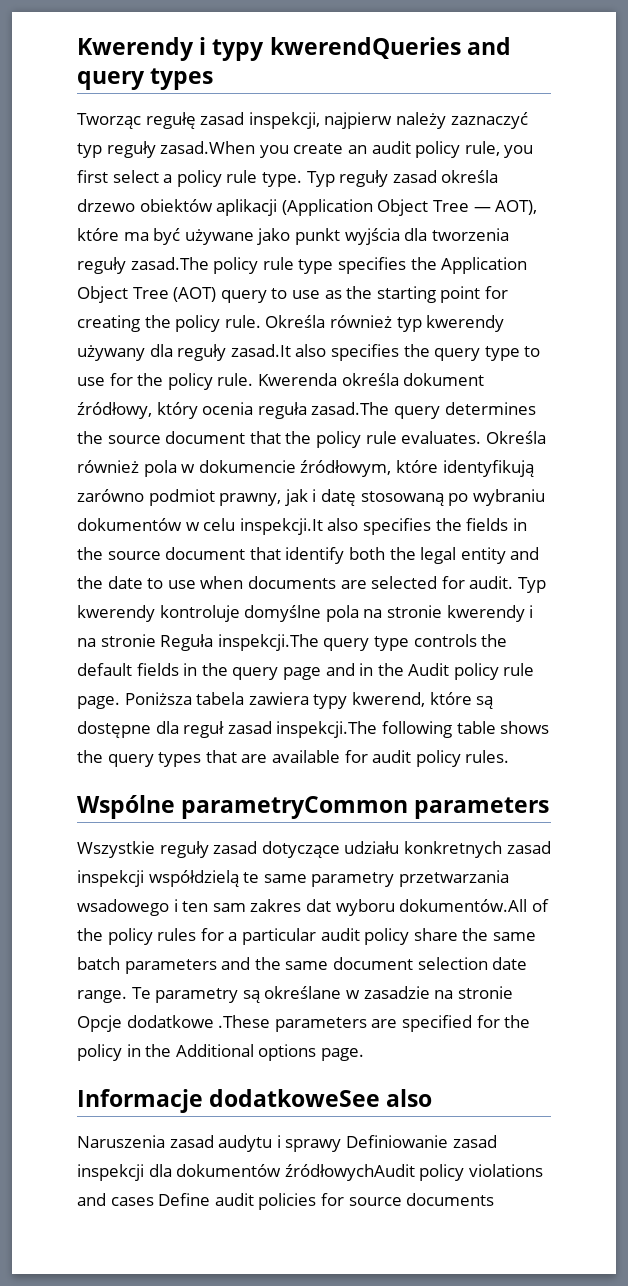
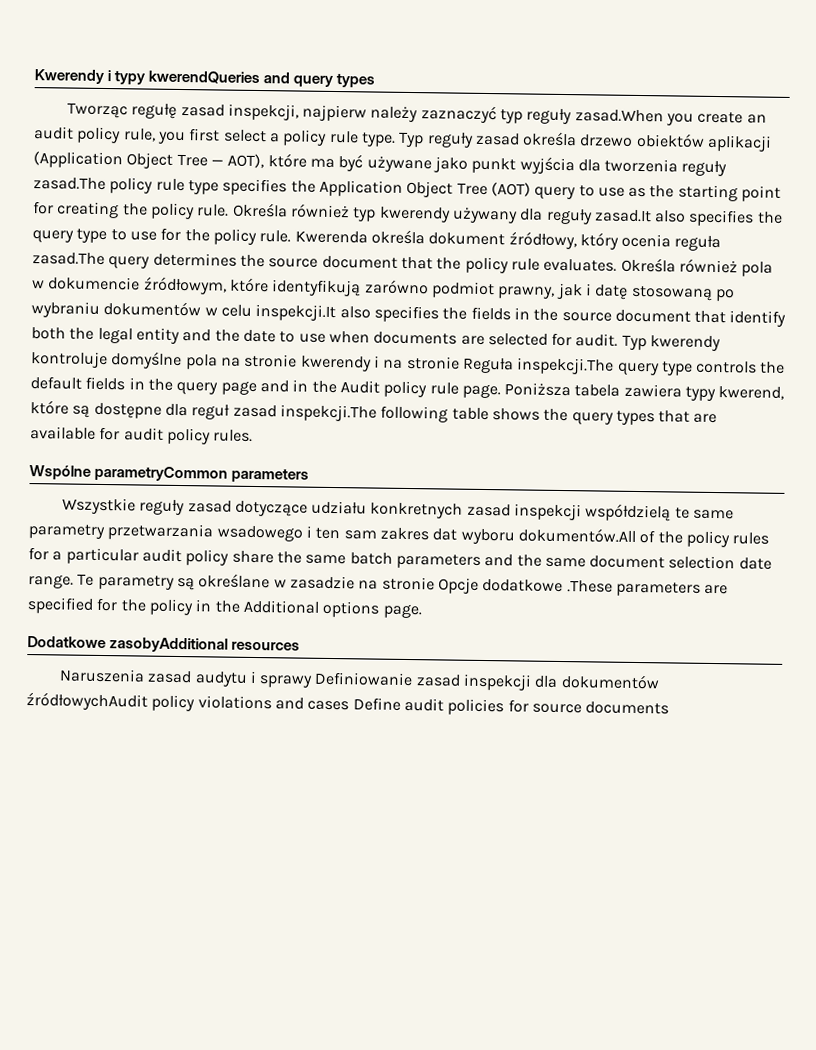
- Informacje dodatkoweSee also
+ Dodatkowe zasobyAdditional resources

